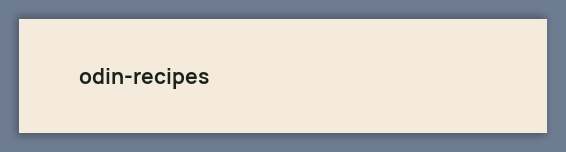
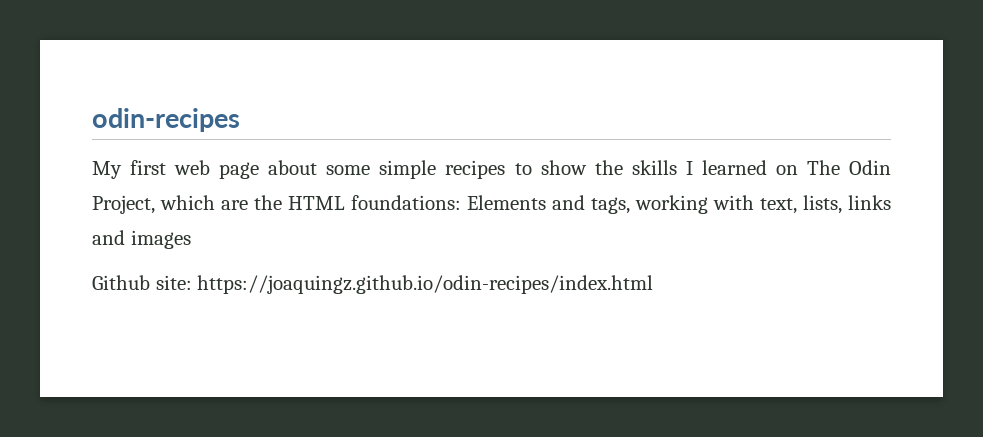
+ My first web page about some simple recipes to show the skills I learned on The Odin Project, which are the HTML foundations: Elements and tags, working with text, lists, links and images
+ Github site: https://joaquingz.github.io/odin-recipes/index.html

